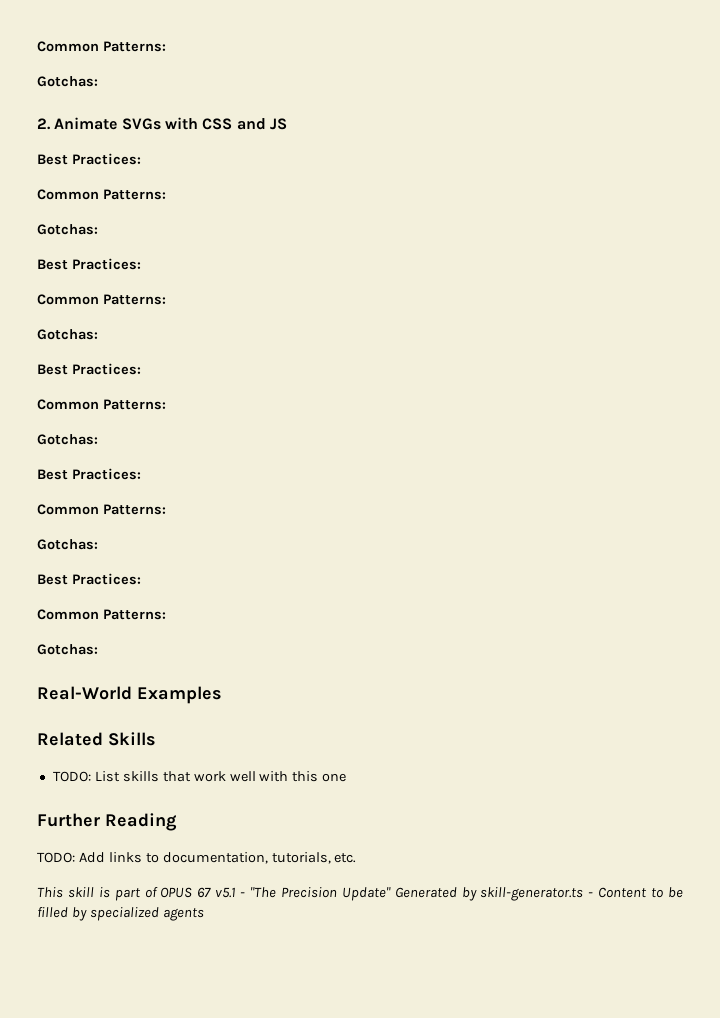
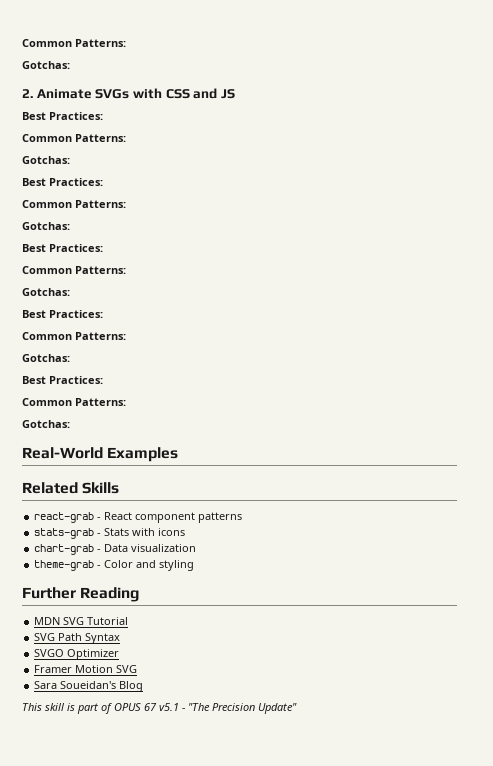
- TODO: List skills that work well with this one
+ react-grab - React component patterns
+ stats-grab - Stats with icons
+ chart-grab - Data visualization
+ theme-grab - Color and styling
  Further Reading
- TODO: Add links to documentation, tutorials, etc.
+ MDN SVG Tutorial
+ SVG Path Syntax
+ SVGO Optimizer
+ Framer Motion SVG
+ Sara Soueidan's Blog
- This skill is part of OPUS 67 v5.1 - "The Precision Update" Generated by skill-generator.ts - Content to be filled by specialized agents
+ This skill is part of OPUS 67 v5.1 - "The Precision Update"

